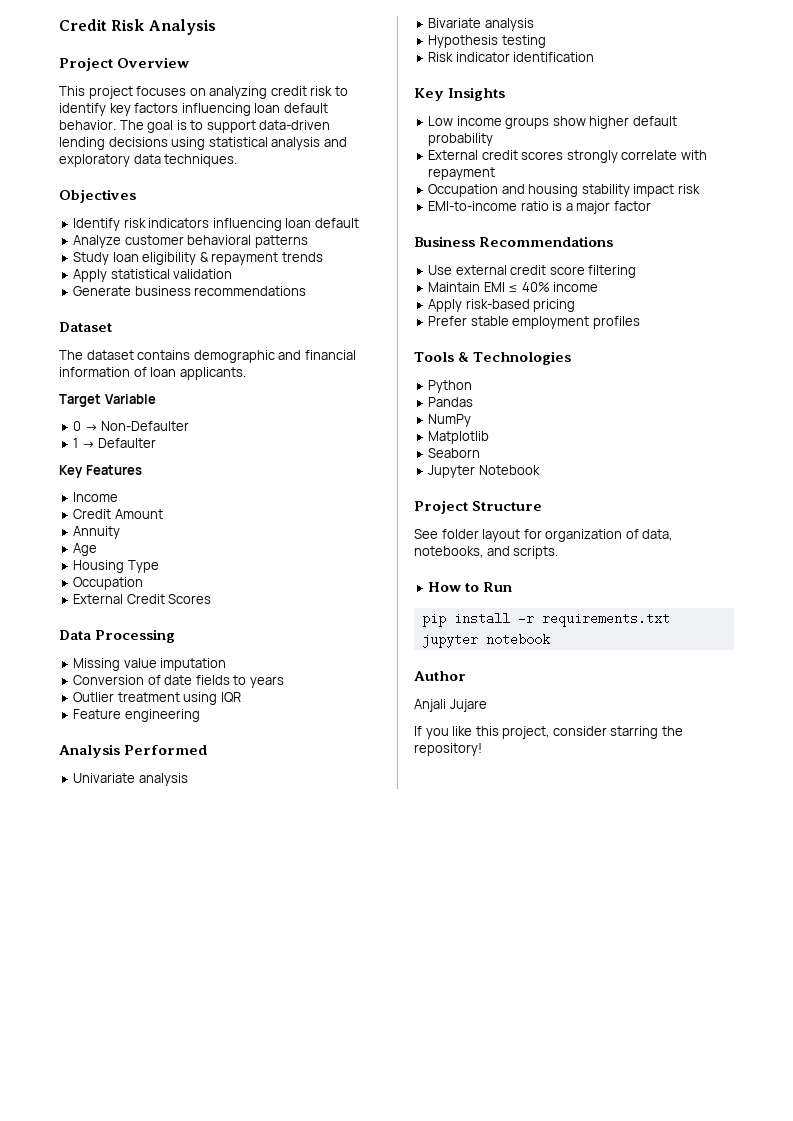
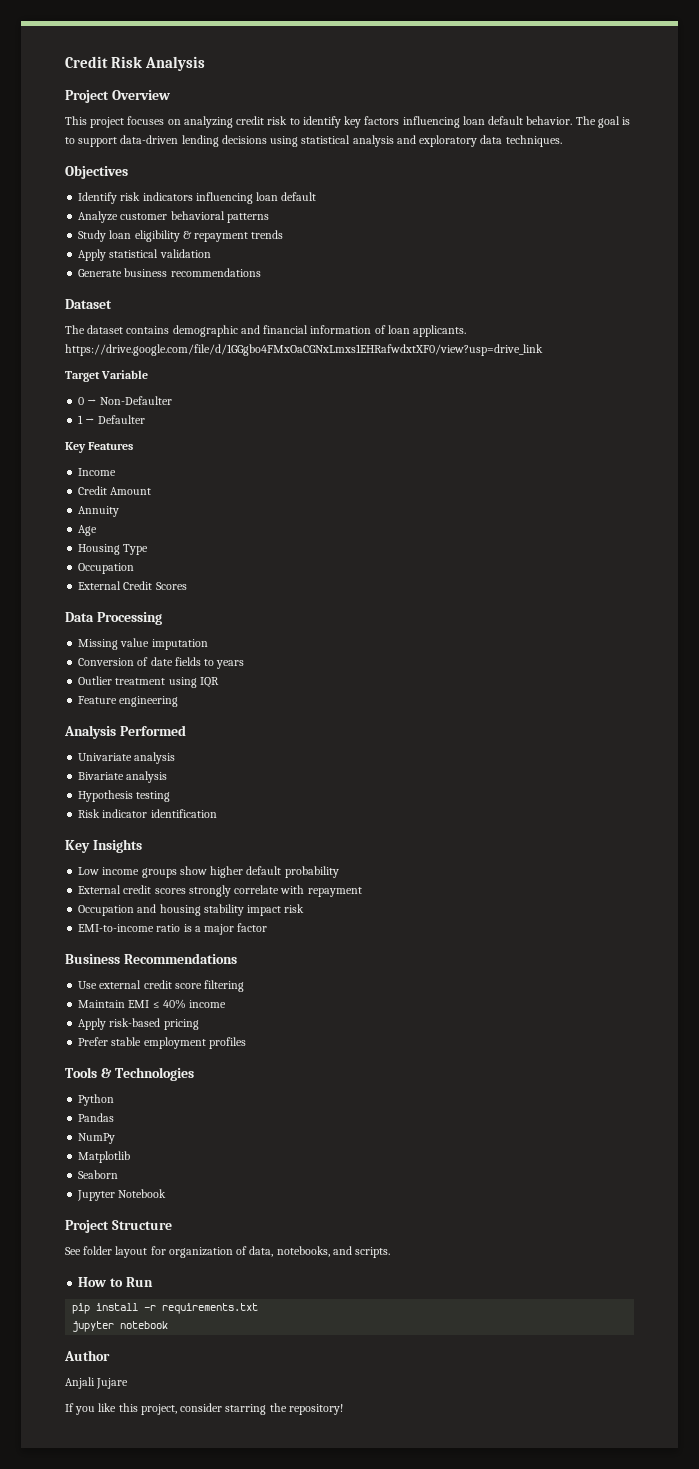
- The dataset contains demographic and financial information of loan applicants.
+ The dataset contains demographic and financial information of loan applicants. https://drive.google.com/file/d/1GGgbo4FMxOaCGNxLmxs1EHRafwdxtXF0/view?usp=drive_link

